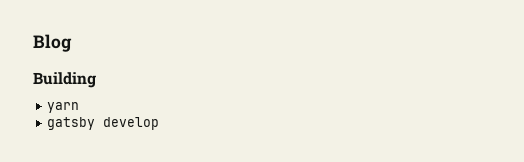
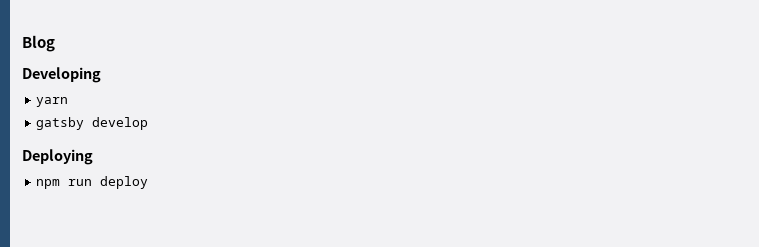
- Building
+ Developing
+ Deploying
+ npm run deploy

